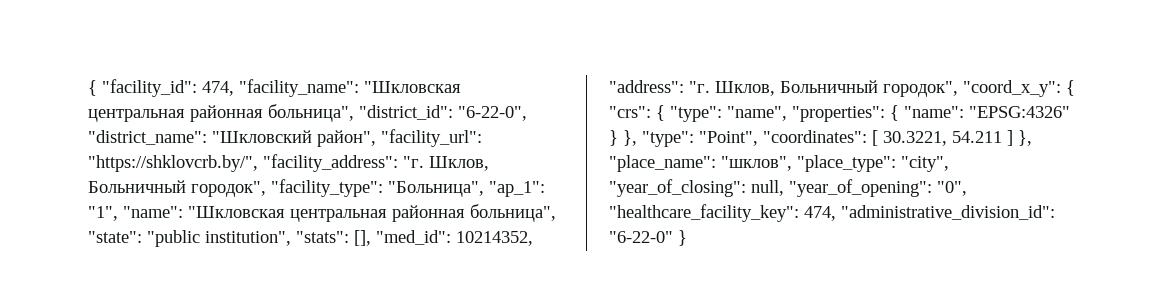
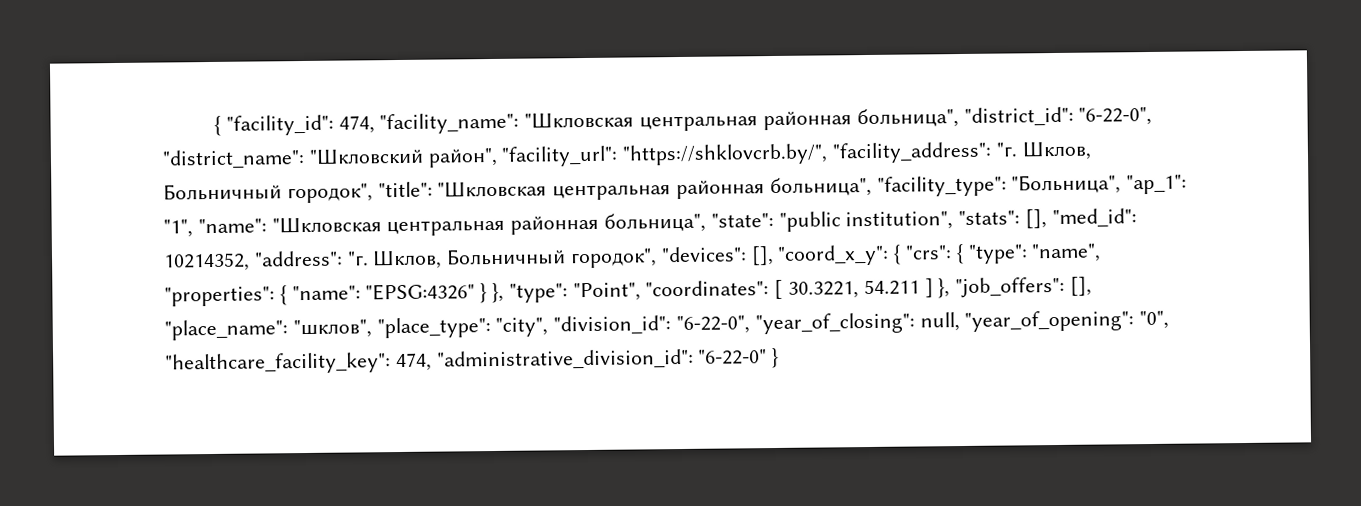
- "г. Шклов, Больничный городок", "facility_type":
+ "г. Шклов, Больничный городок", "title": "Шкловская центральная районная больница", "facility_type":
- "г. Шклов, Больничный городок", "coord_x_y":
+ "г. Шклов, Больничный городок", "devices": [], "coord_x_y":
- [ 30.3221, 54.211 ] }, "place_name":
+ [ 30.3221, 54.211 ] }, "job_offers": [], "place_name":
- "city", "year_of_closing":
+ "city", "division_id": "6-22-0", "year_of_closing":

